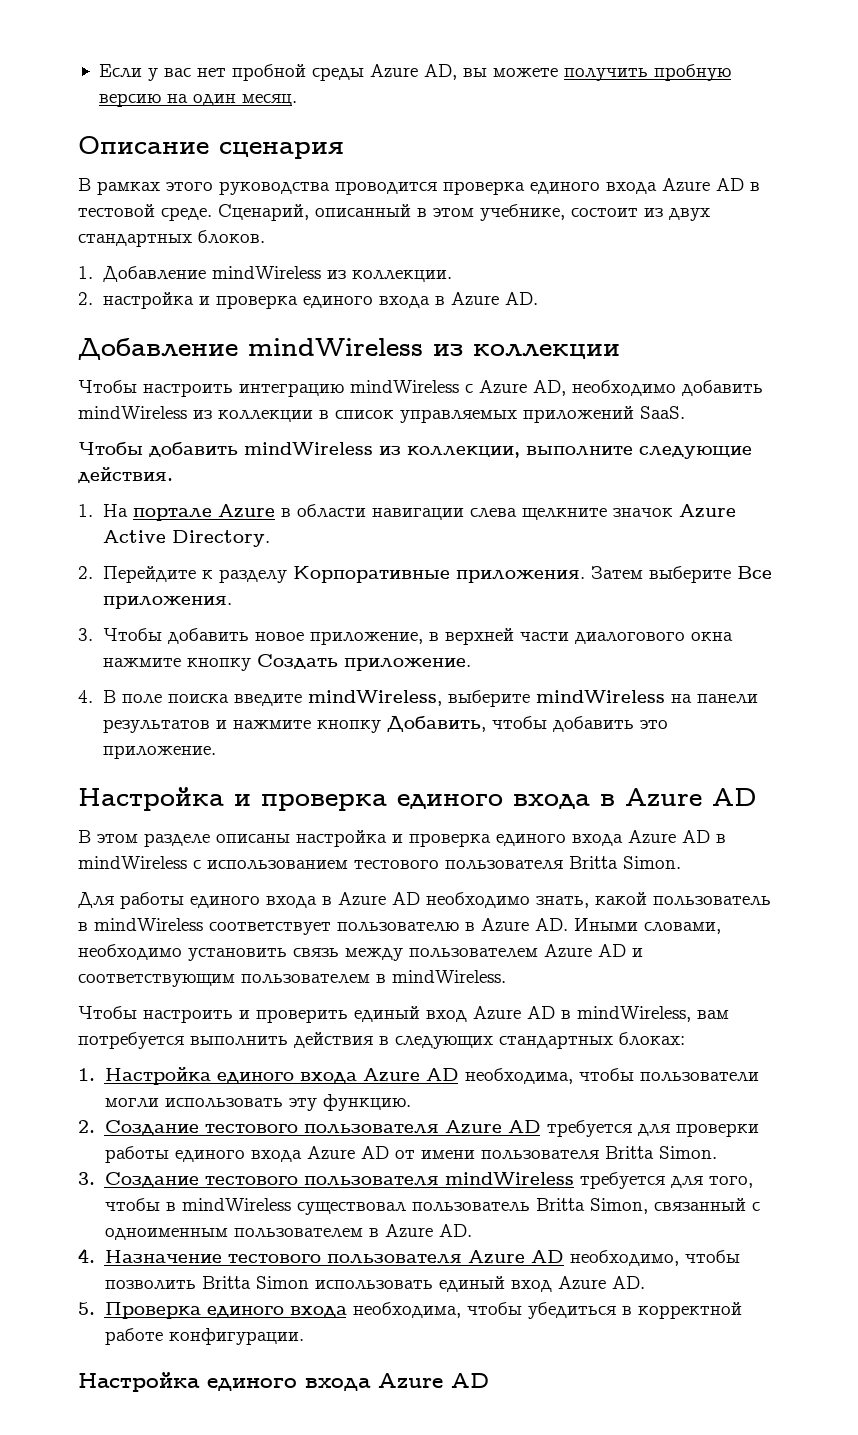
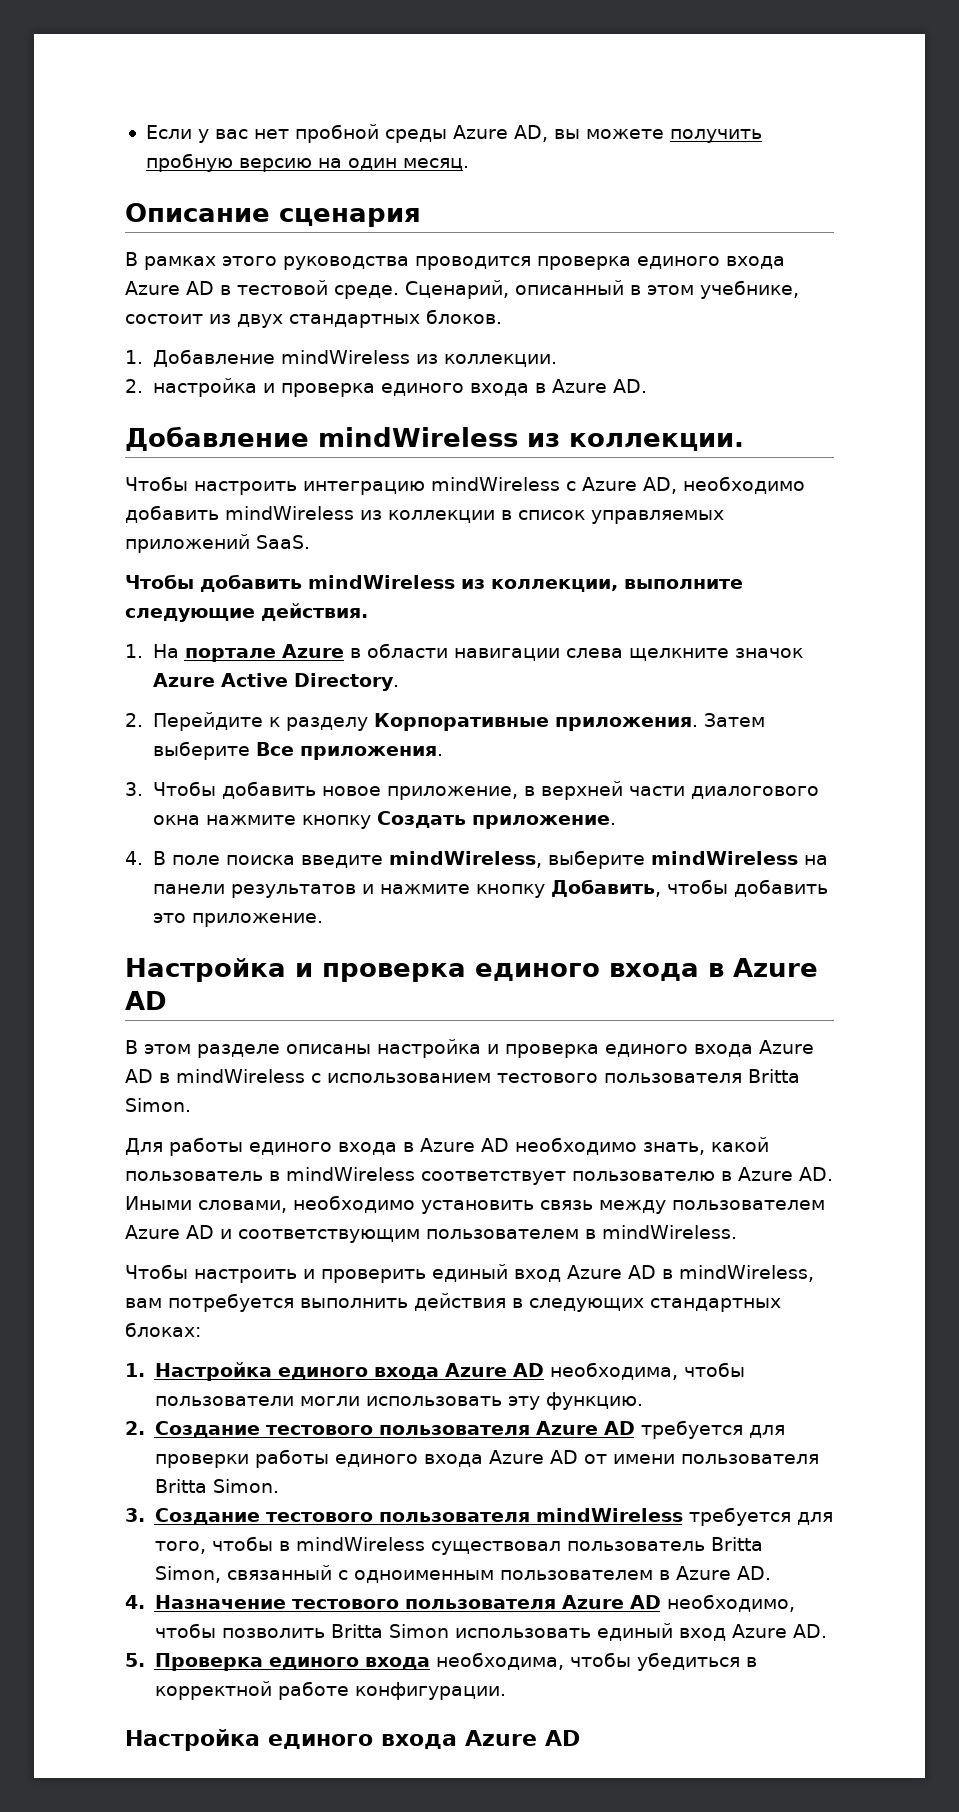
  2. настройка и проверка единого входа в Azure AD.
- Добавление mindWireless из коллекции
+ Добавление mindWireless из коллекции.

